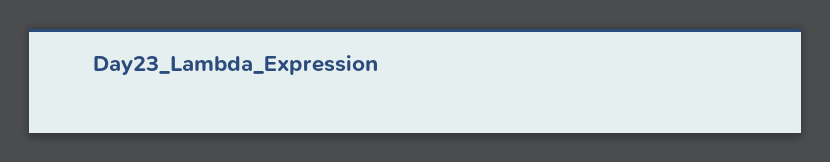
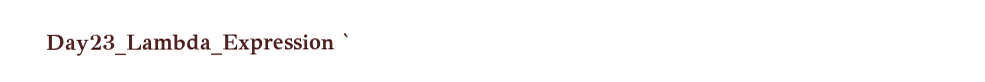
- Day23_Lambda_Expression
+ Day23_Lambda_Expression `

